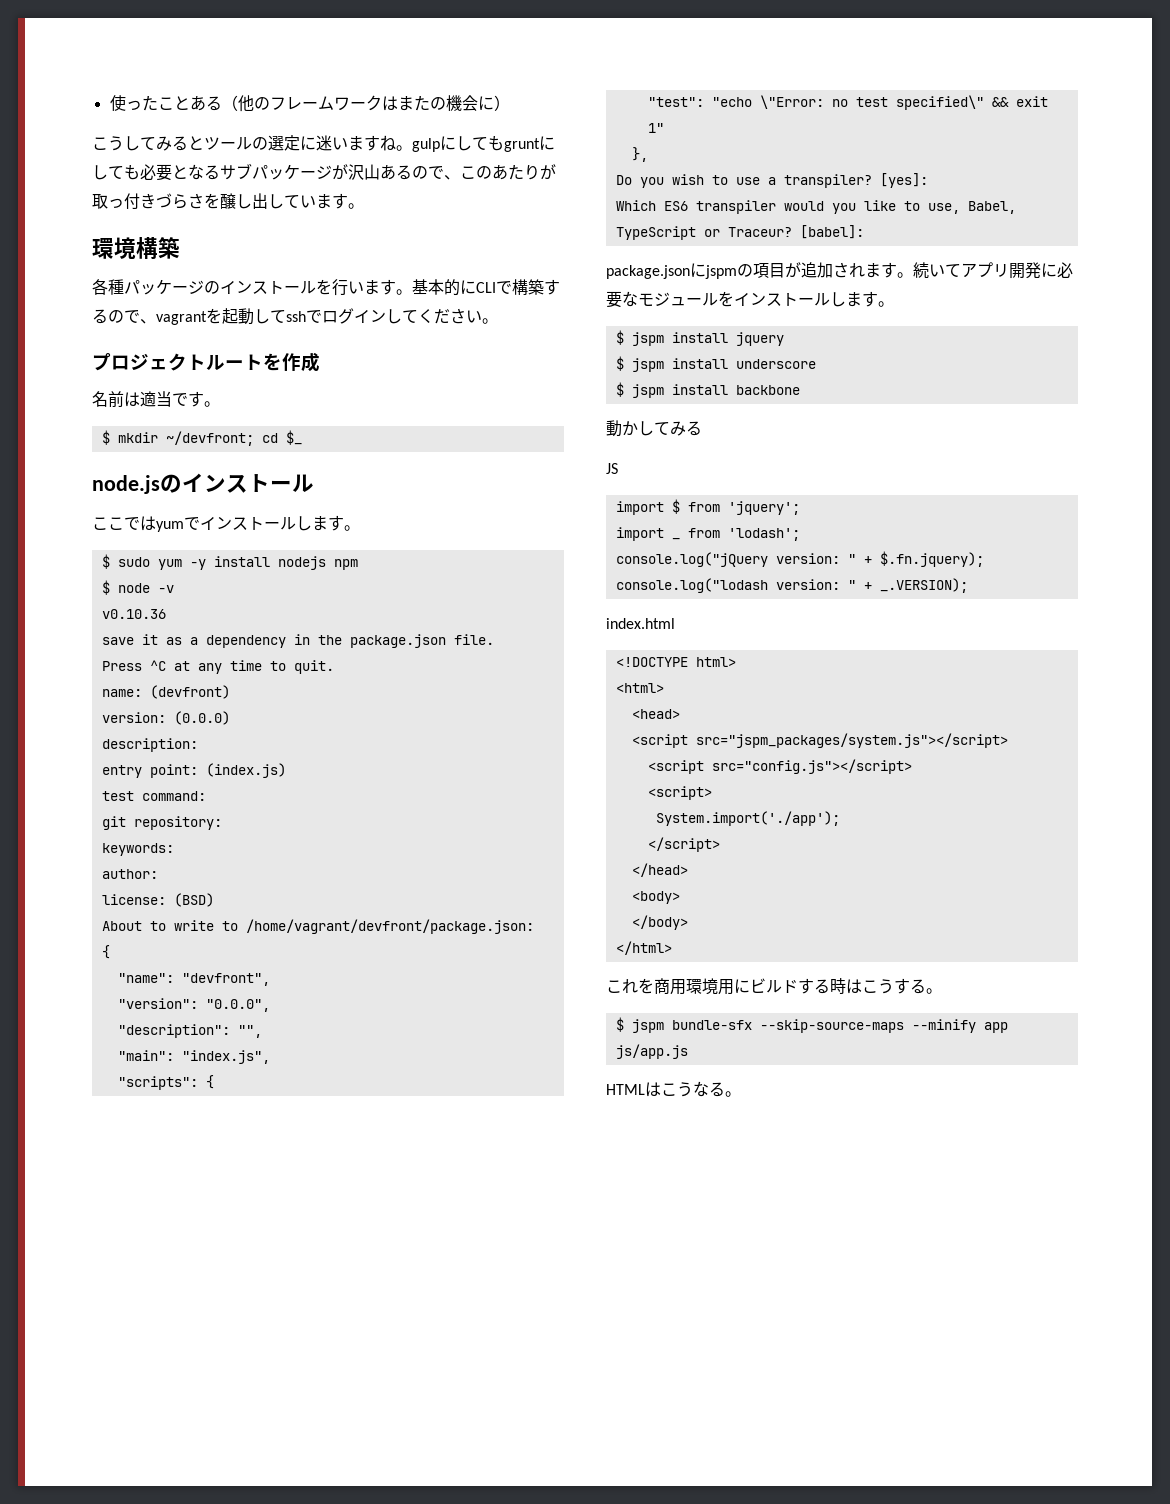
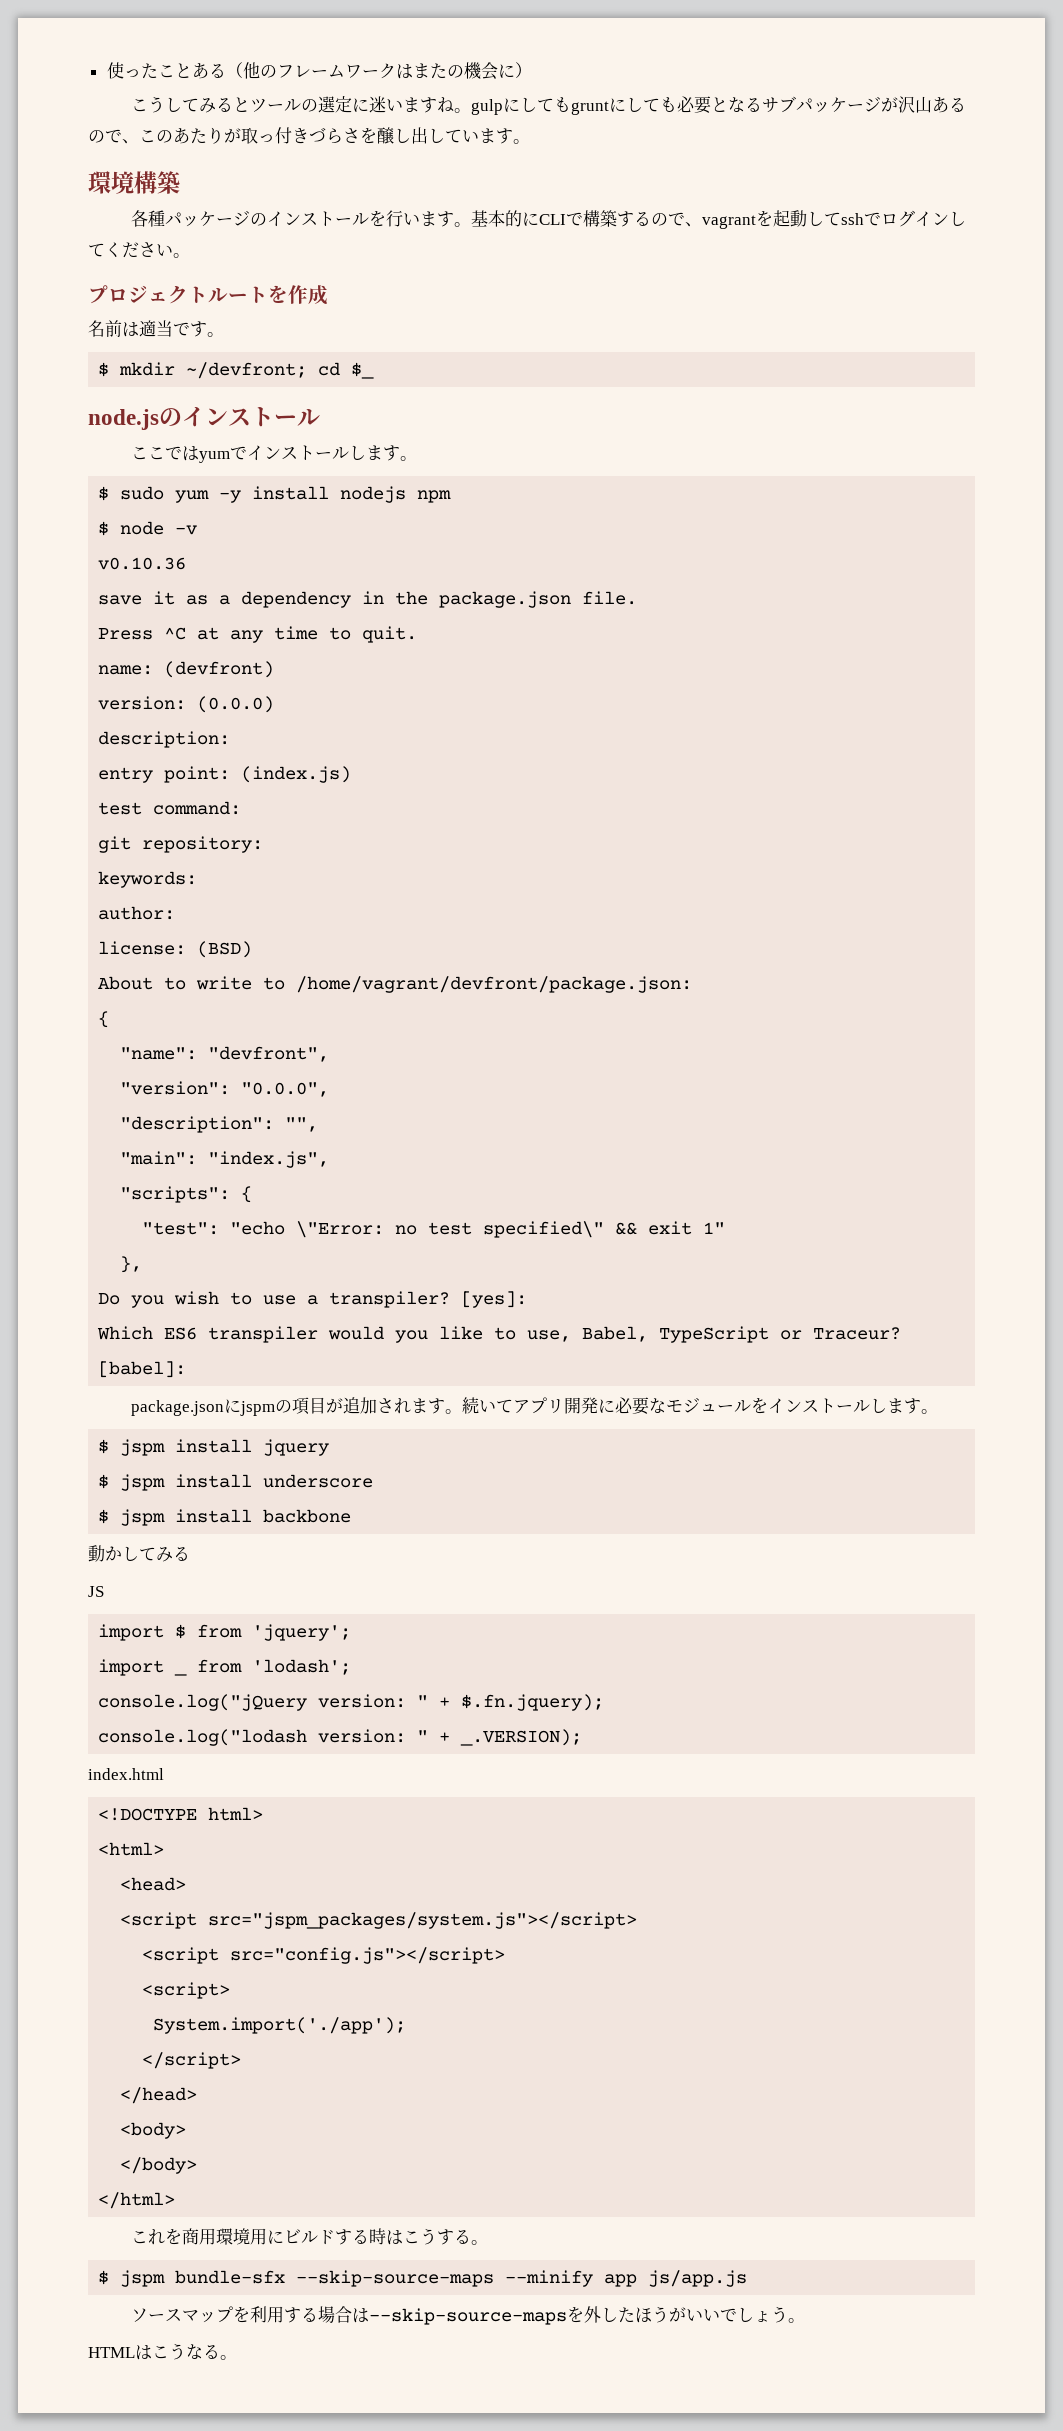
+ ソースマップを利用する場合は--skip-source-mapsを外したほうがいいでしょう。

